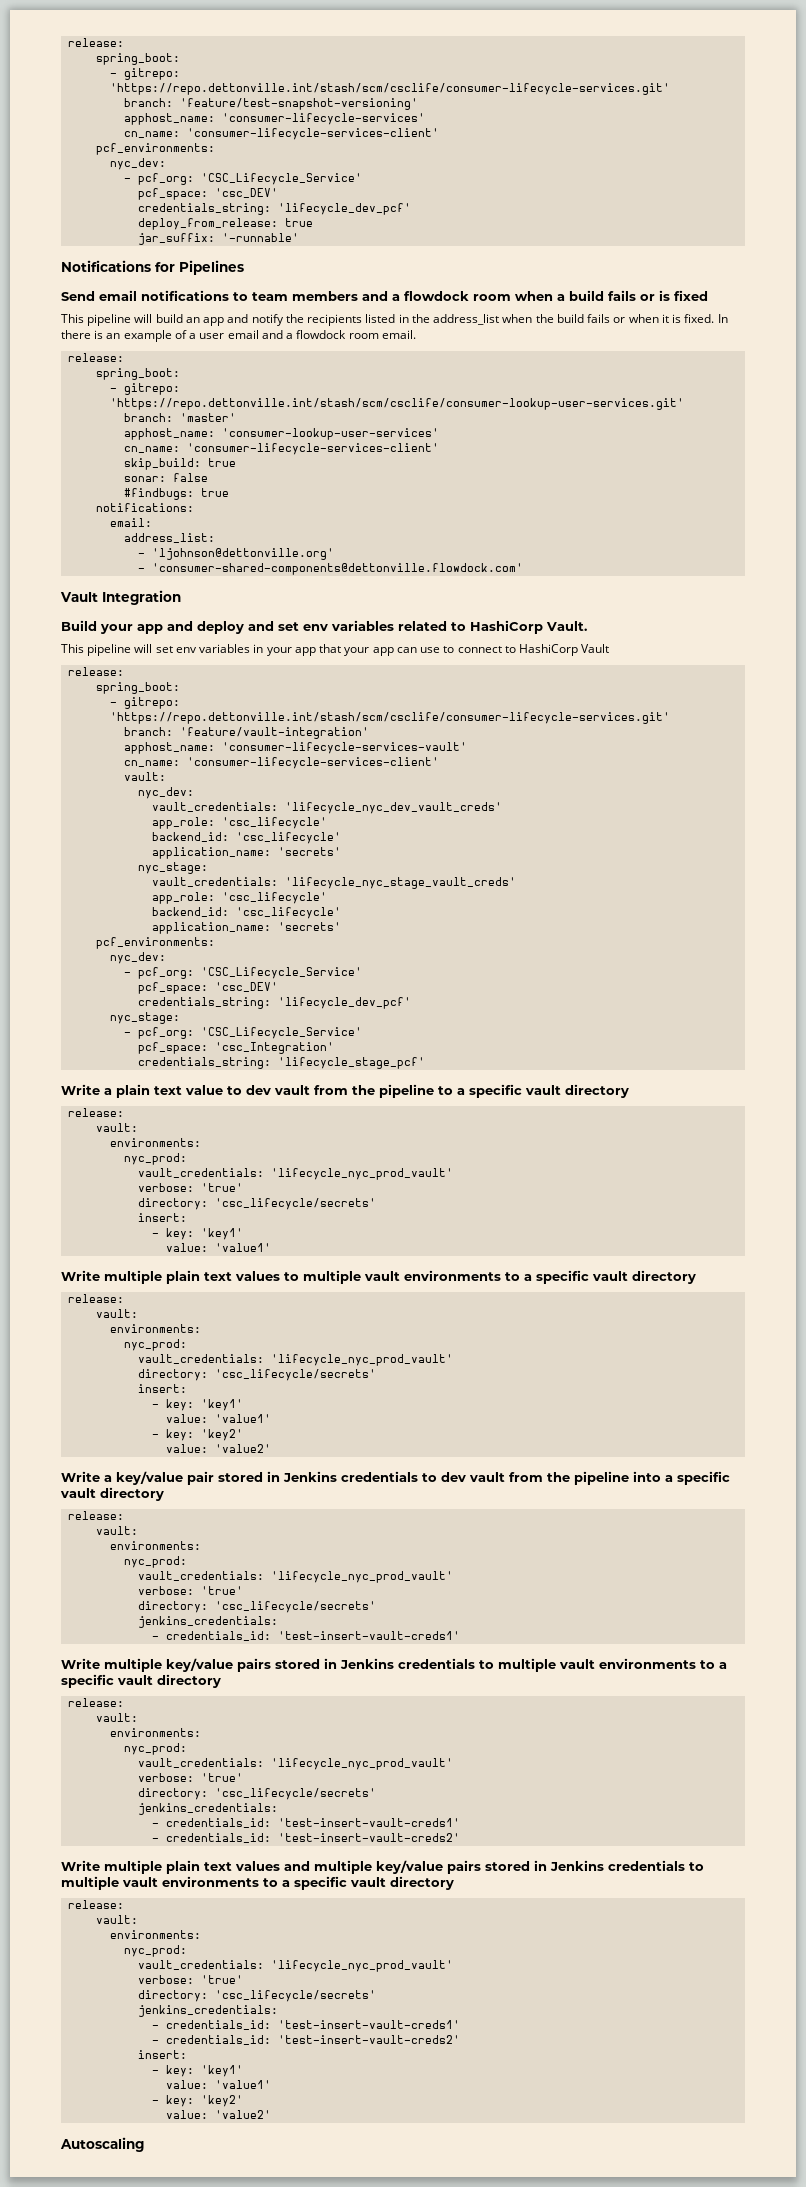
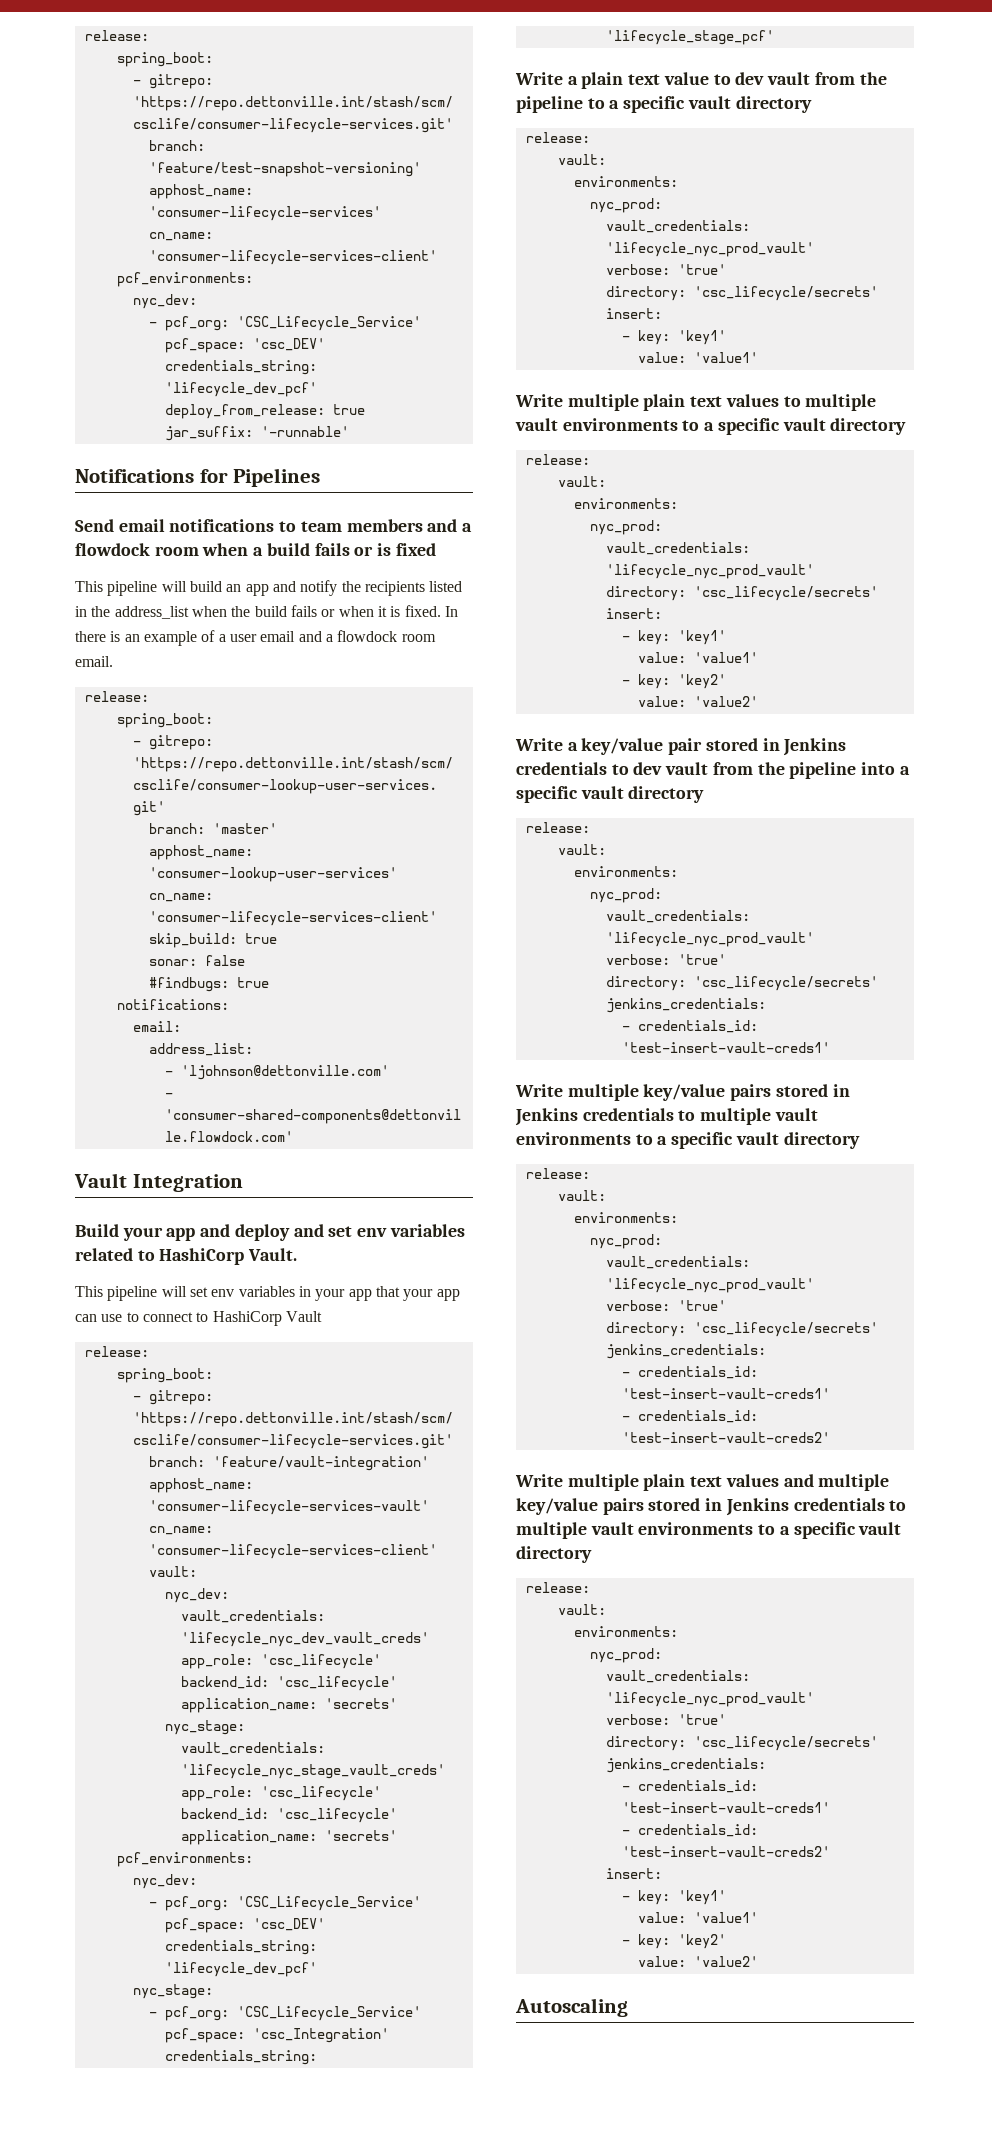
- - 'ljohnson@dettonville.org'
+ - 'ljohnson@dettonville.com'

